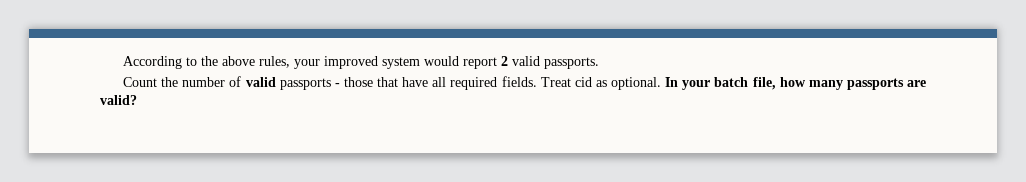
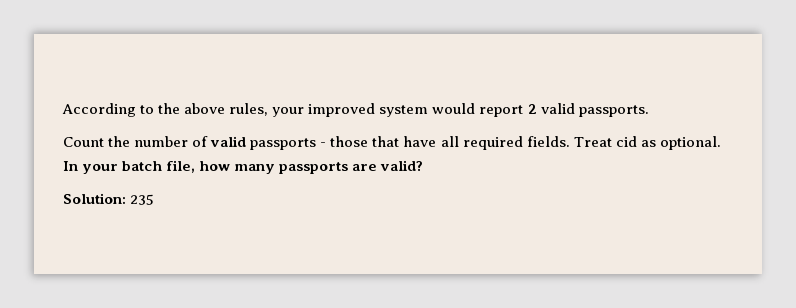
+ Solution: 235

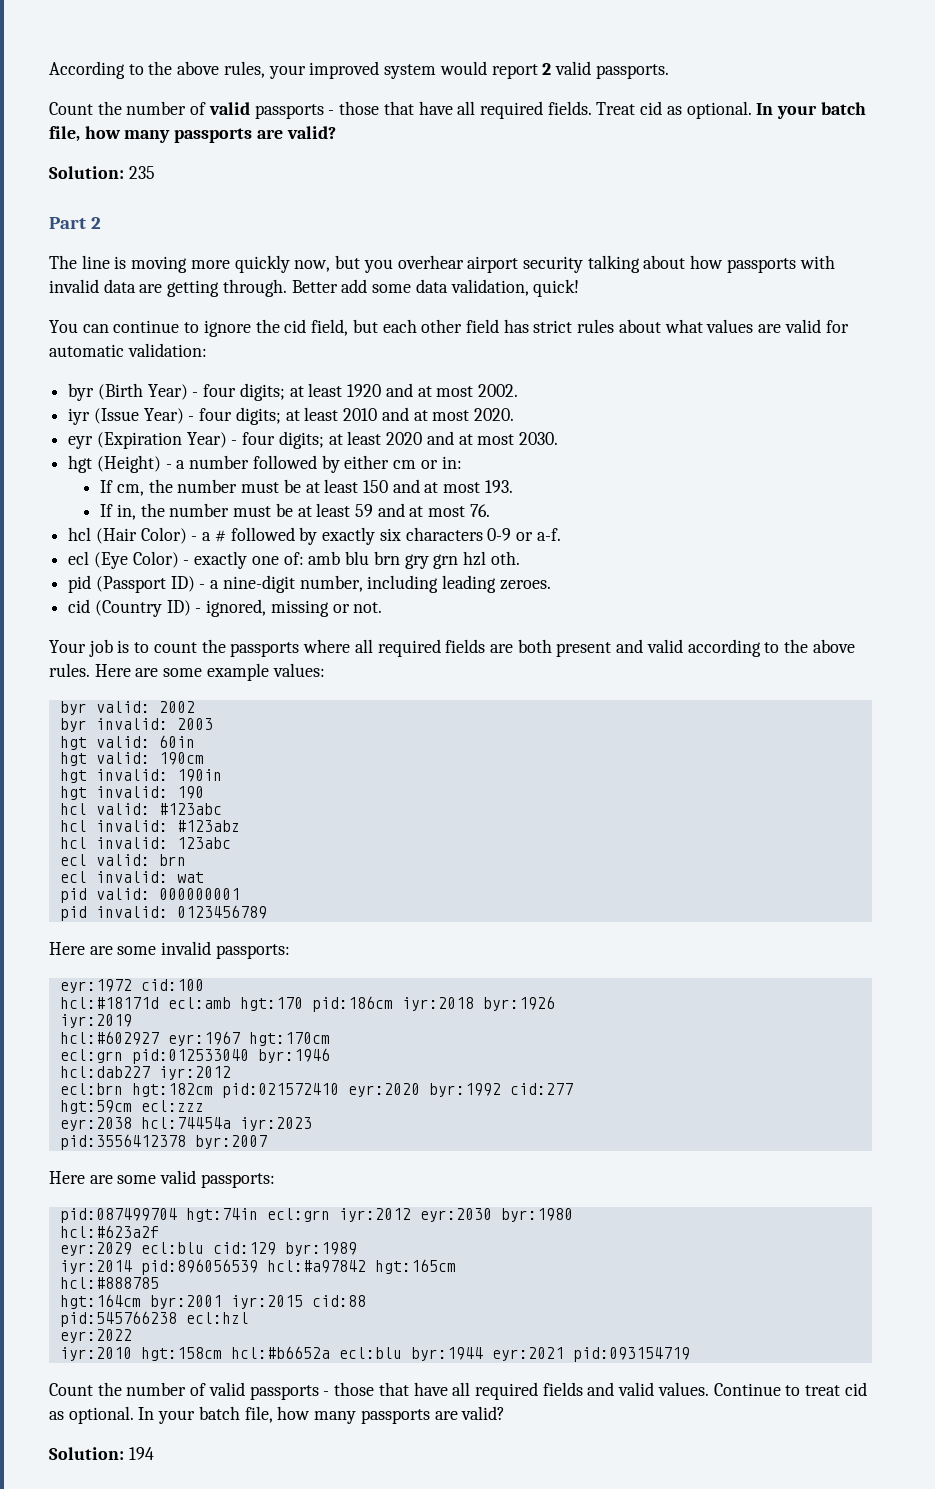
+ Part 2
+ The line is moving more quickly now, but you overhear airport security talking about how passports with invalid data are getting through. Better add some data validation, quick!
+ You can continue to ignore the cid field, but each other field has strict rules about what values are valid for automatic validation:
+ byr (Birth Year) - four digits; at least 1920 and at most 2002.
+ iyr (Issue Year) - four digits; at least 2010 and at most 2020.
+ eyr (Expiration Year) - four digits; at least 2020 and at most 2030.
+ hgt (Height) - a number followed by either cm or in:
+ If cm, the number must be at least 150 and at most 193.
+ If in, the number must be at least 59 and at most 76.
+ hcl (Hair Color) - a # followed by exactly six characters 0-9 or a-f.
+ ecl (Eye Color) - exactly one of: amb blu brn gry grn hzl oth.
+ pid (Passport ID) - a nine-digit number, including leading zeroes.
+ cid (Country ID) - ignored, missing or not.
+ Your job is to count the passports where all required fields are both present and valid according to the above rules. Here are some example values:
+ byr valid: 2002
+ byr invalid: 2003
+ hgt valid: 60in
+ hgt valid: 190cm
+ hgt invalid: 190in
+ hgt invalid: 190
+ hcl valid: #123abc
+ hcl invalid: #123abz
+ hcl invalid: 123abc
+ ecl valid: brn
+ ecl invalid: wat
+ pid valid: 000000001
+ pid invalid: 0123456789
+ Here are some invalid passports:
+ eyr:1972 cid:100
+ hcl:#18171d ecl:amb hgt:170 pid:186cm iyr:2018 byr:1926
+ iyr:2019
+ hcl:#602927 eyr:1967 hgt:170cm
+ ecl:grn pid:012533040 byr:1946
+ hcl:dab227 iyr:2012
+ ecl:brn hgt:182cm pid:021572410 eyr:2020 byr:1992 cid:277
+ hgt:59cm ecl:zzz
+ eyr:2038 hcl:74454a iyr:2023
+ pid:3556412378 byr:2007
+ Here are some valid passports:
+ pid:087499704 hgt:74in ecl:grn iyr:2012 eyr:2030 byr:1980
+ hcl:#623a2f
+ eyr:2029 ecl:blu cid:129 byr:1989
+ iyr:2014 pid:896056539 hcl:#a97842 hgt:165cm
+ hcl:#888785
+ hgt:164cm byr:2001 iyr:2015 cid:88
+ pid:545766238 ecl:hzl
+ eyr:2022
+ iyr:2010 hgt:158cm hcl:#b6652a ecl:blu byr:1944 eyr:2021 pid:093154719
+ Count the number of valid passports - those that have all required fields and valid values. Continue to treat cid as optional. In your batch file, how many passports are valid?
+ Solution: 194

